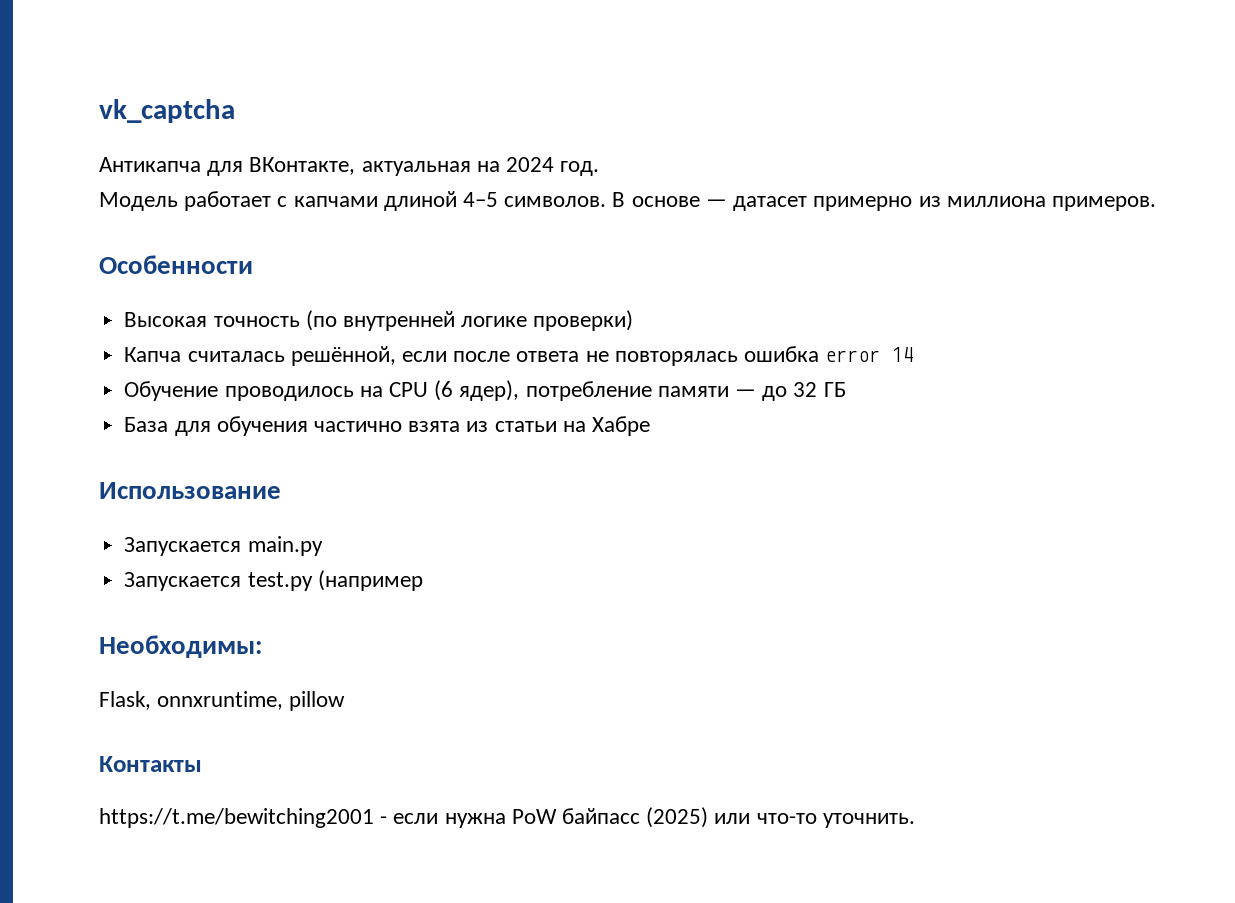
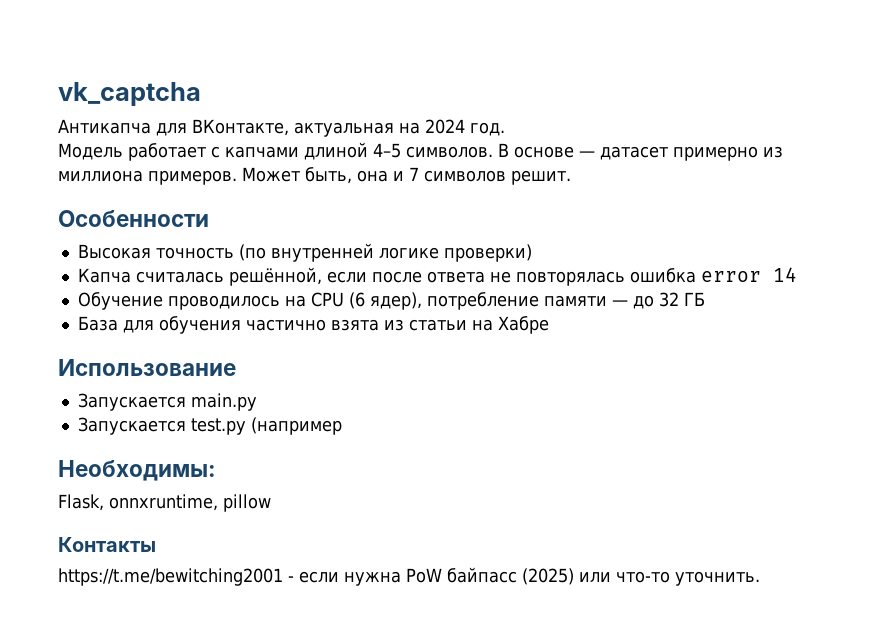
+ Может быть, она и 7 символов решит.

